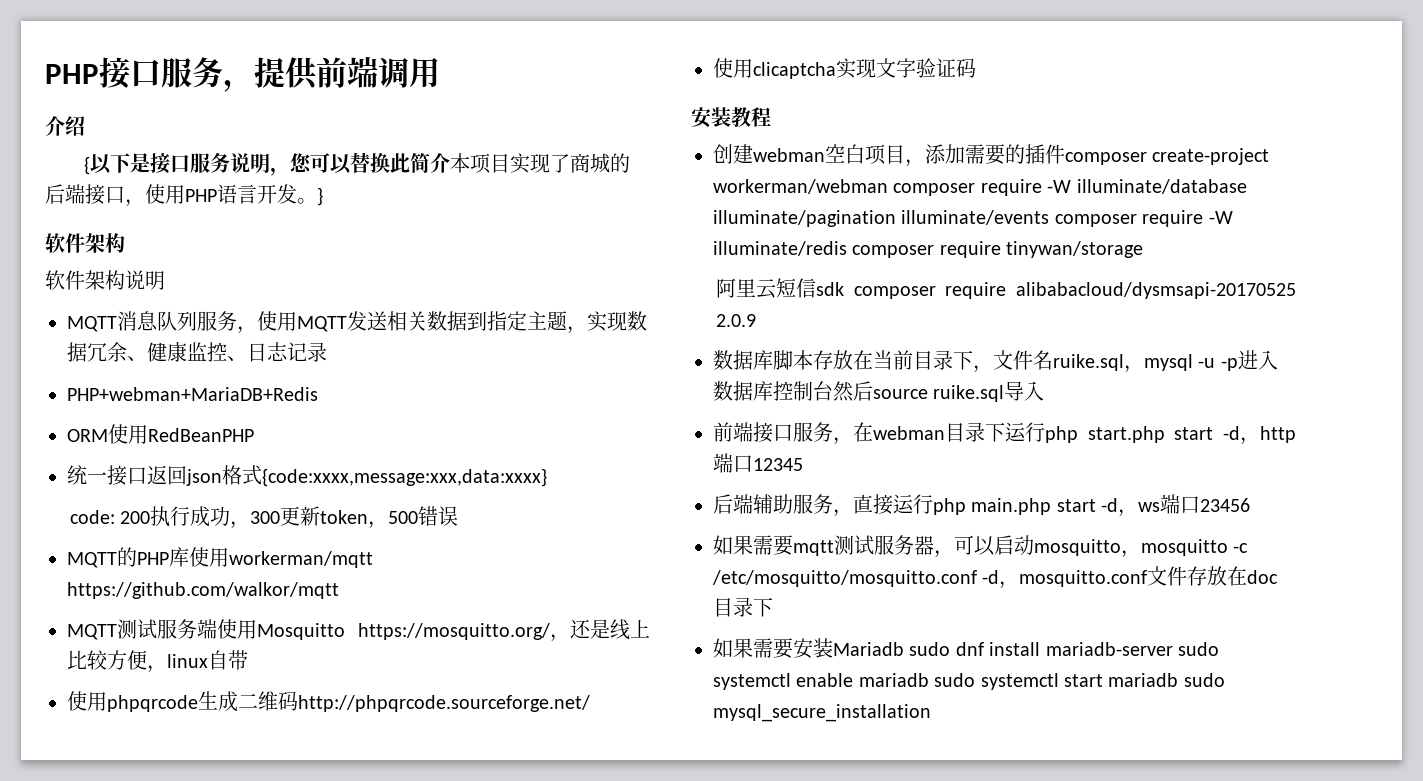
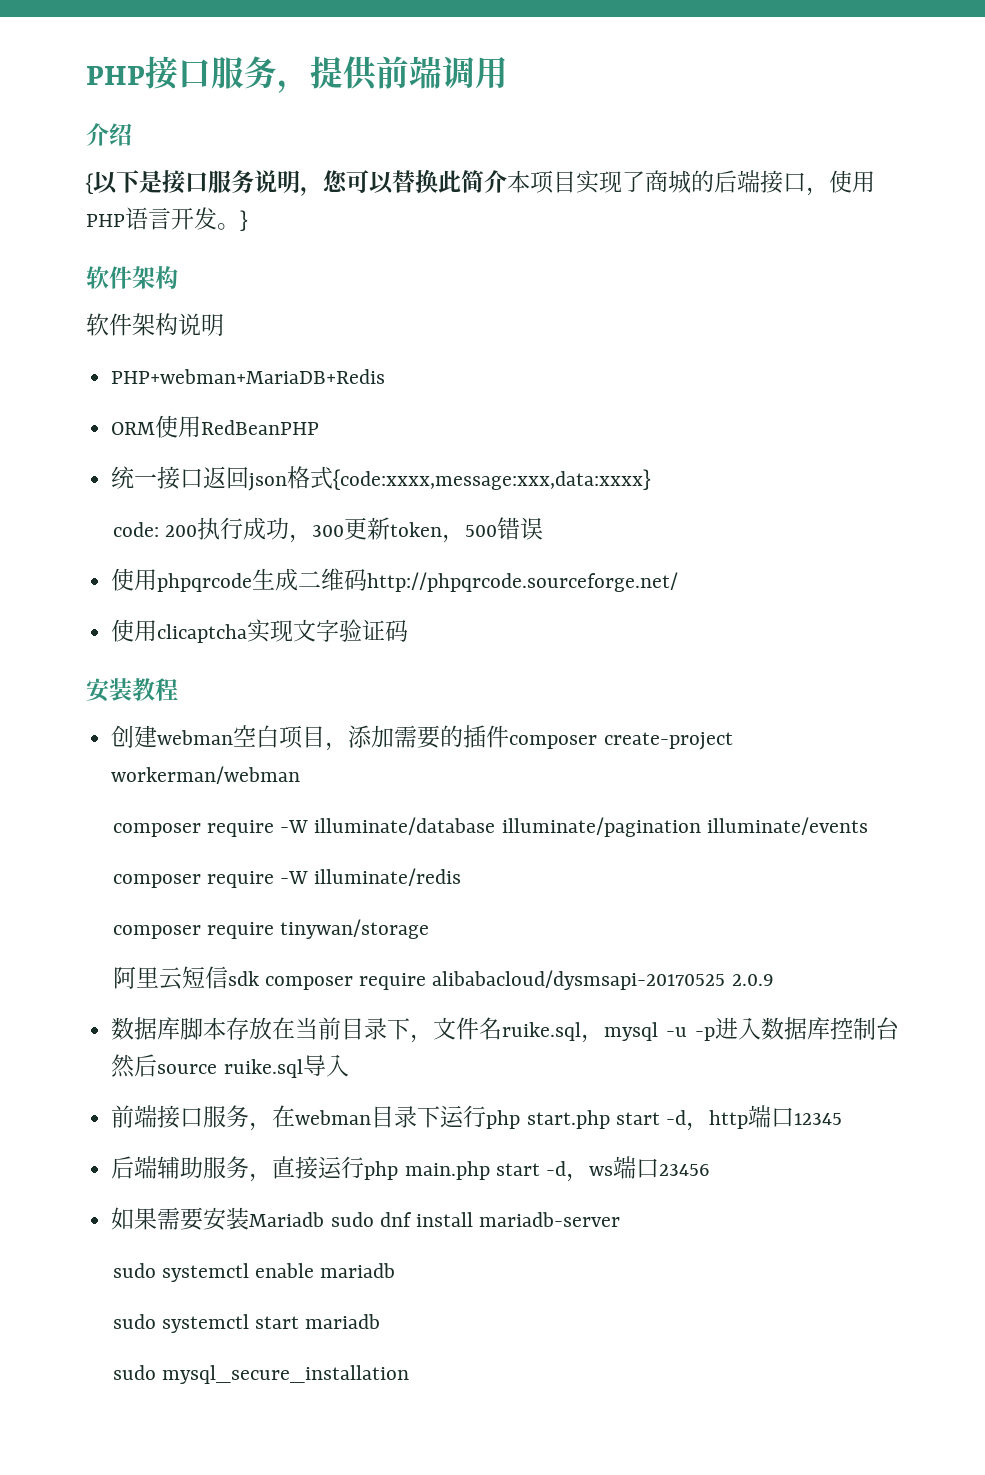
- MQTT消息队列服务，使用MQTT发送相关数据到指定主题，实现数据冗余、健康监控、日志记录
- MQTT的PHP库使用workerman/mqtt https://github.com/walkor/mqtt
- MQTT测试服务端使用Mosquitto https://mosquitto.org/，还是线上比较方便，linux自带
- 创建webman空白项目，添加需要的插件composer create-project workerman/webman composer require -W illuminate/database illuminate/pagination illuminate/events composer require -W illuminate/redis composer require tinywan/storage
+ 创建webman空白项目，添加需要的插件composer create-project workerman/webman
+ composer require -W illuminate/database illuminate/pagination illuminate/events
+ composer require -W illuminate/redis
+ composer require tinywan/storage
- 如果需要mqtt测试服务器，可以启动mosquitto，mosquitto -c /etc/mosquitto/mosquitto.conf -d，mosquitto.conf文件存放在doc目录下
- 如果需要安装Mariadb sudo dnf install mariadb-server sudo systemctl enable mariadb sudo systemctl start mariadb sudo mysql_secure_installation
+ 如果需要安装Mariadb sudo dnf install mariadb-server
+ sudo systemctl enable mariadb
+ sudo systemctl start mariadb
+ sudo mysql_secure_installation

